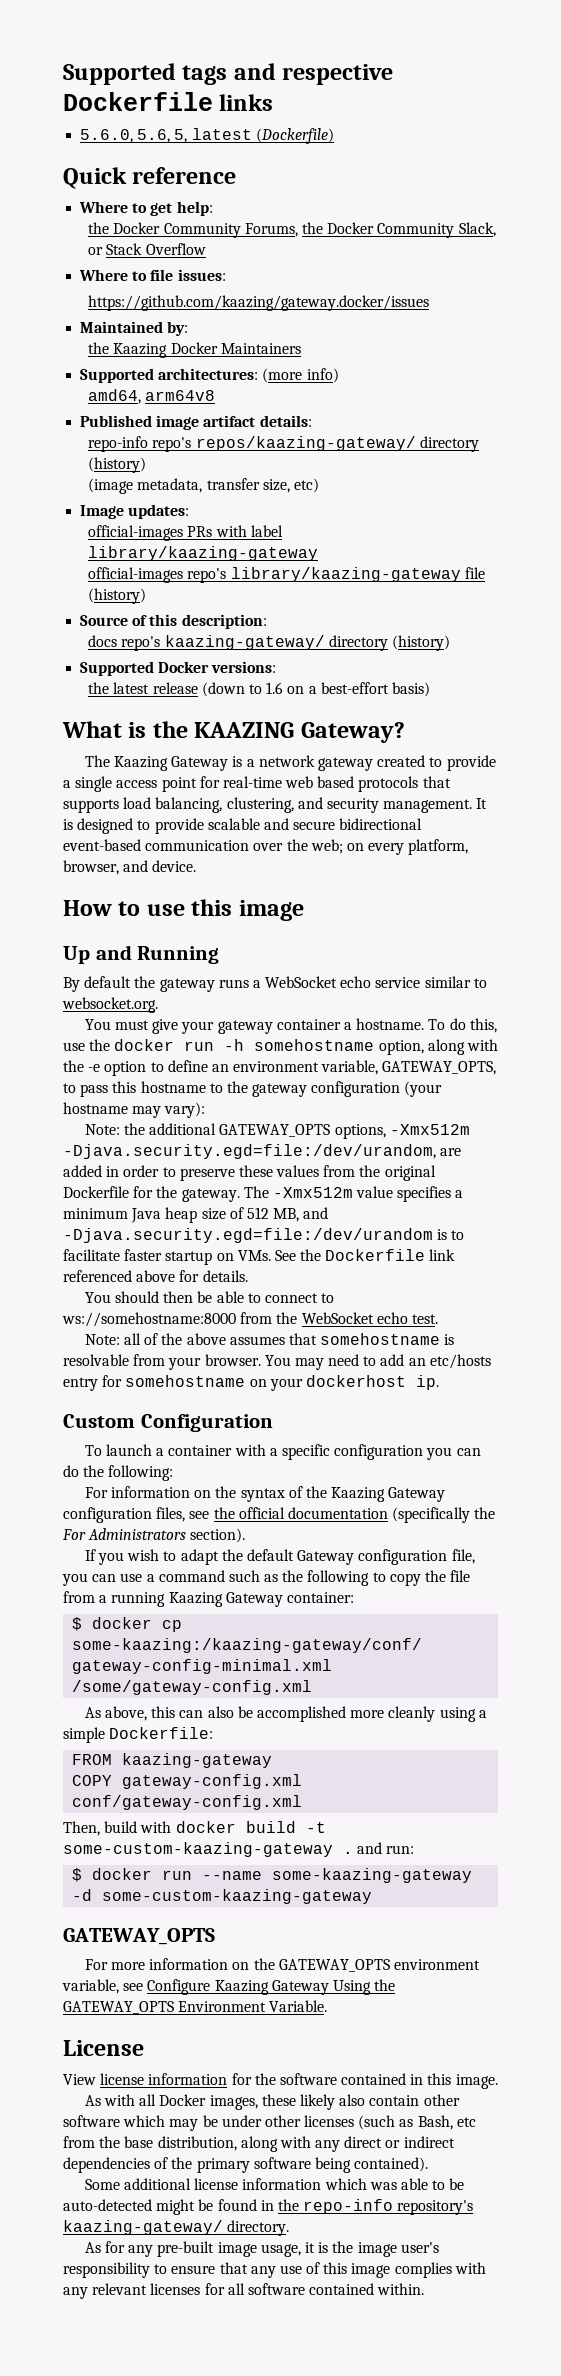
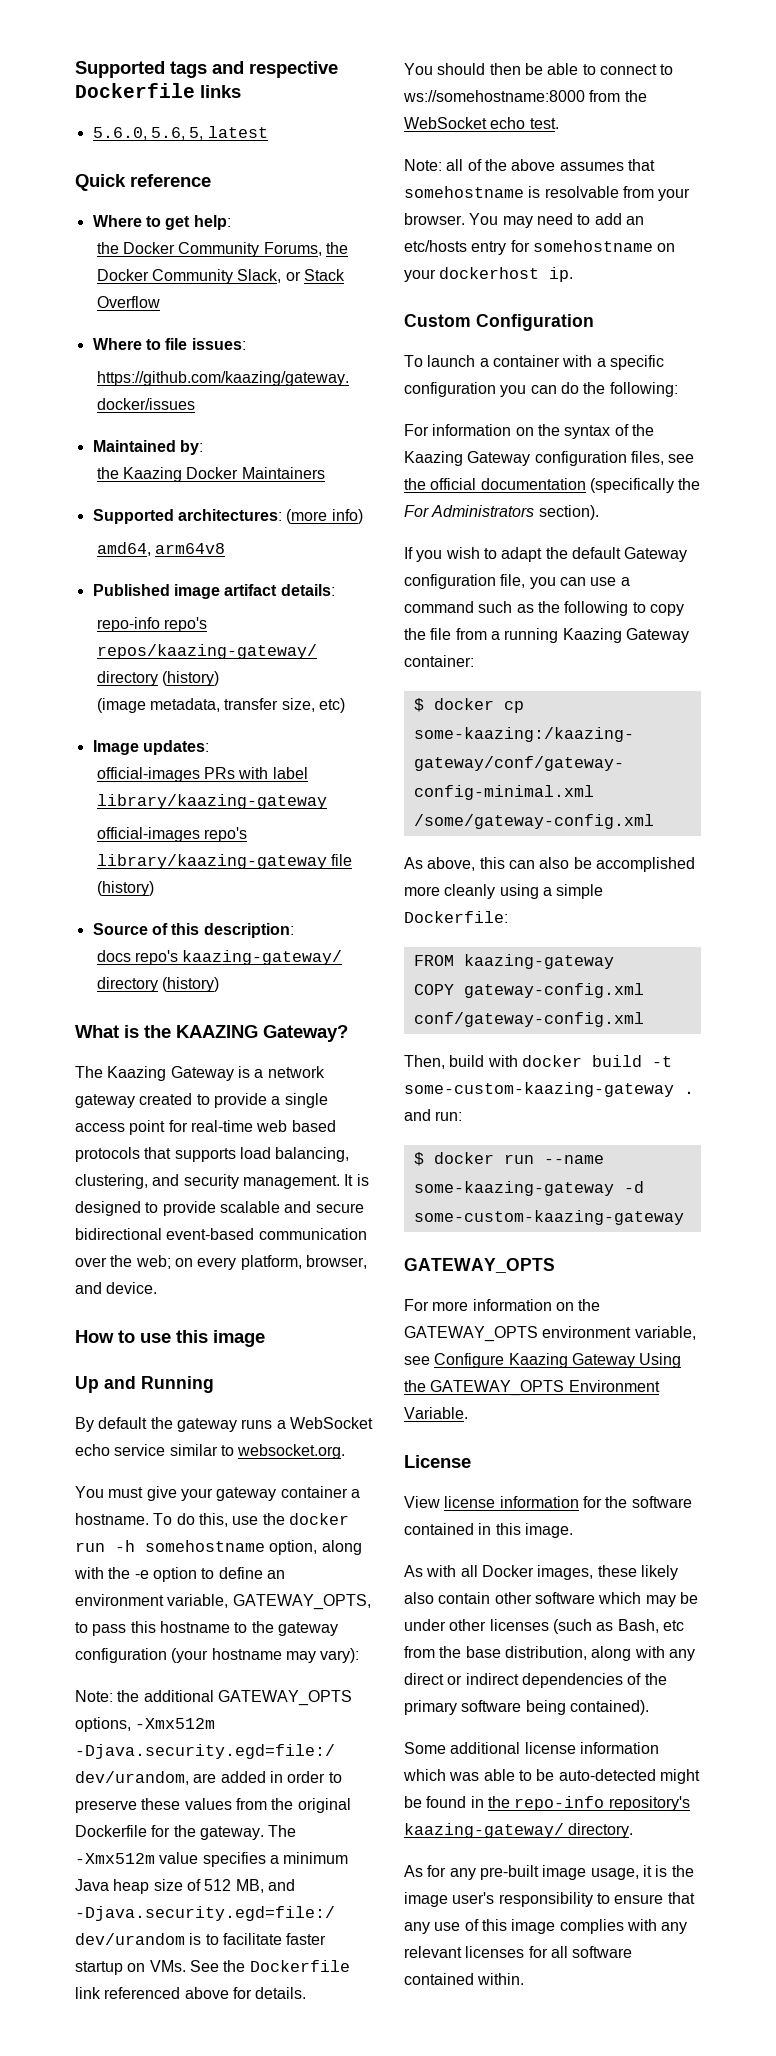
- 5.6.0, 5.6, 5, latest (Dockerfile)
+ 5.6.0, 5.6, 5, latest
- Supported Docker versions:
- the latest release (down to 1.6 on a best-effort basis)

